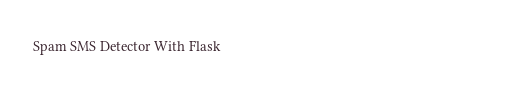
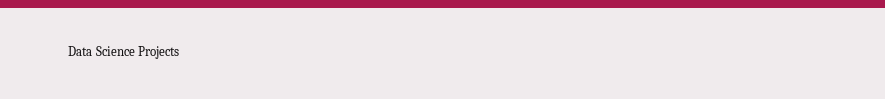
- Spam SMS Detector With Flask
+ Data Science Projects

